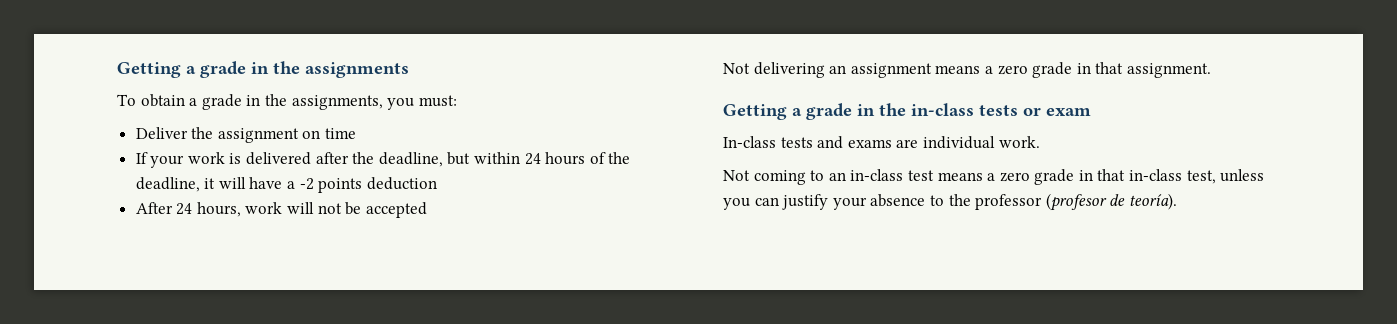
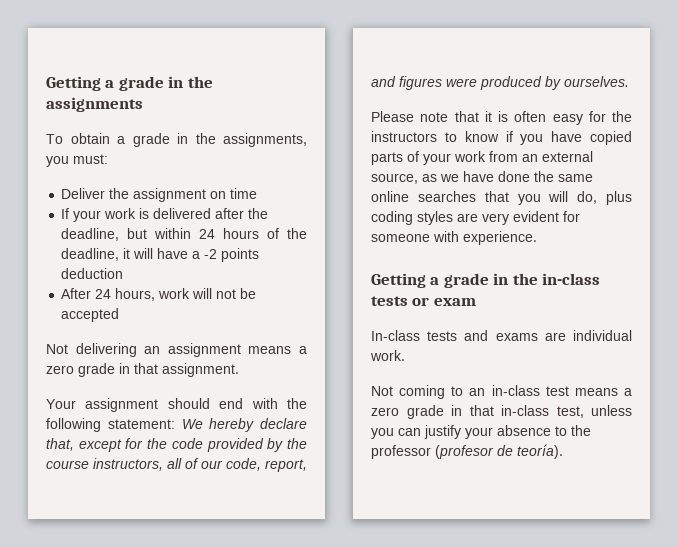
+ Your assignment should end with the following statement: We hereby declare that, except for the code provided by the course instructors, all of our code, report, and figures were produced by ourselves.
+ Please note that it is often easy for the instructors to know if you have copied parts of your work from an external source, as we have done the same online searches that you will do, plus coding styles are very evident for someone with experience.

